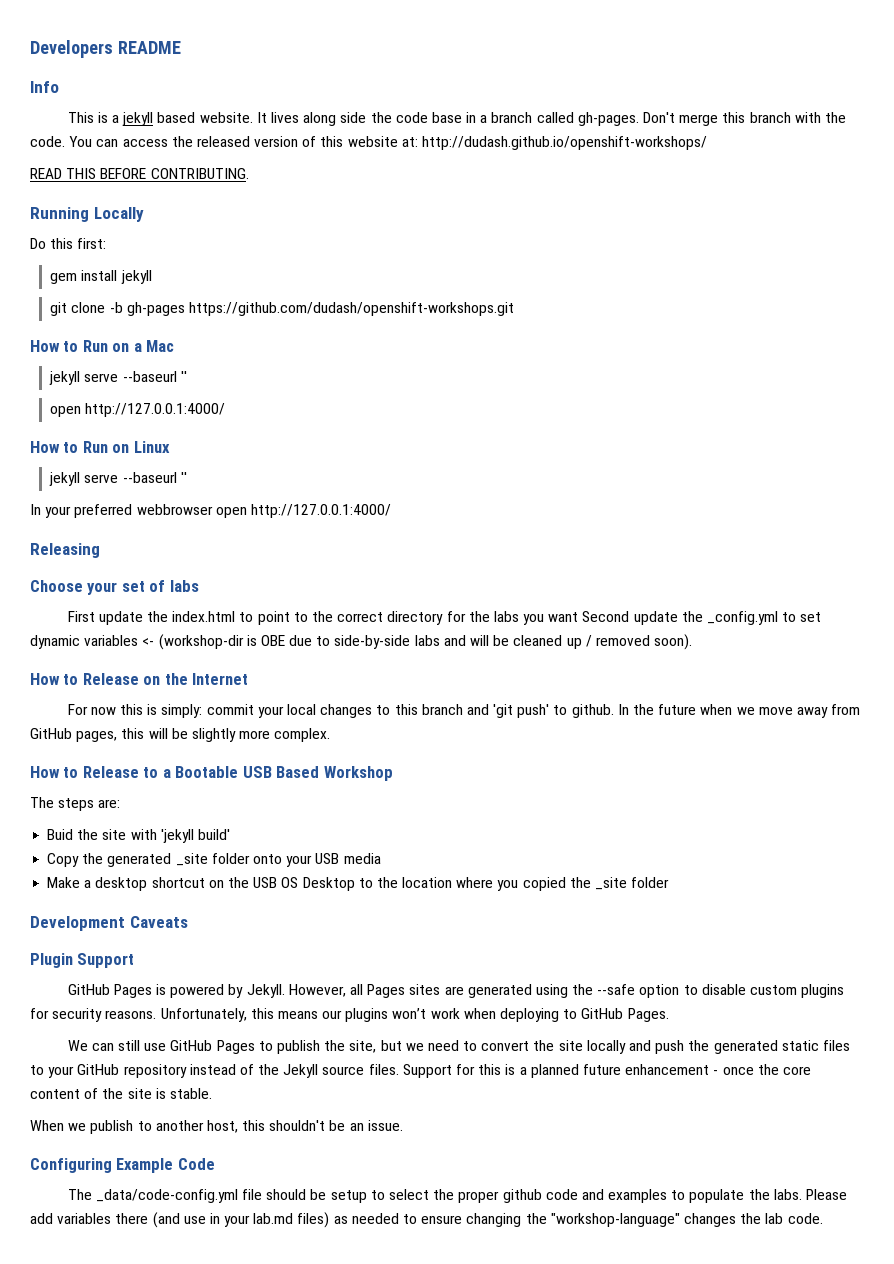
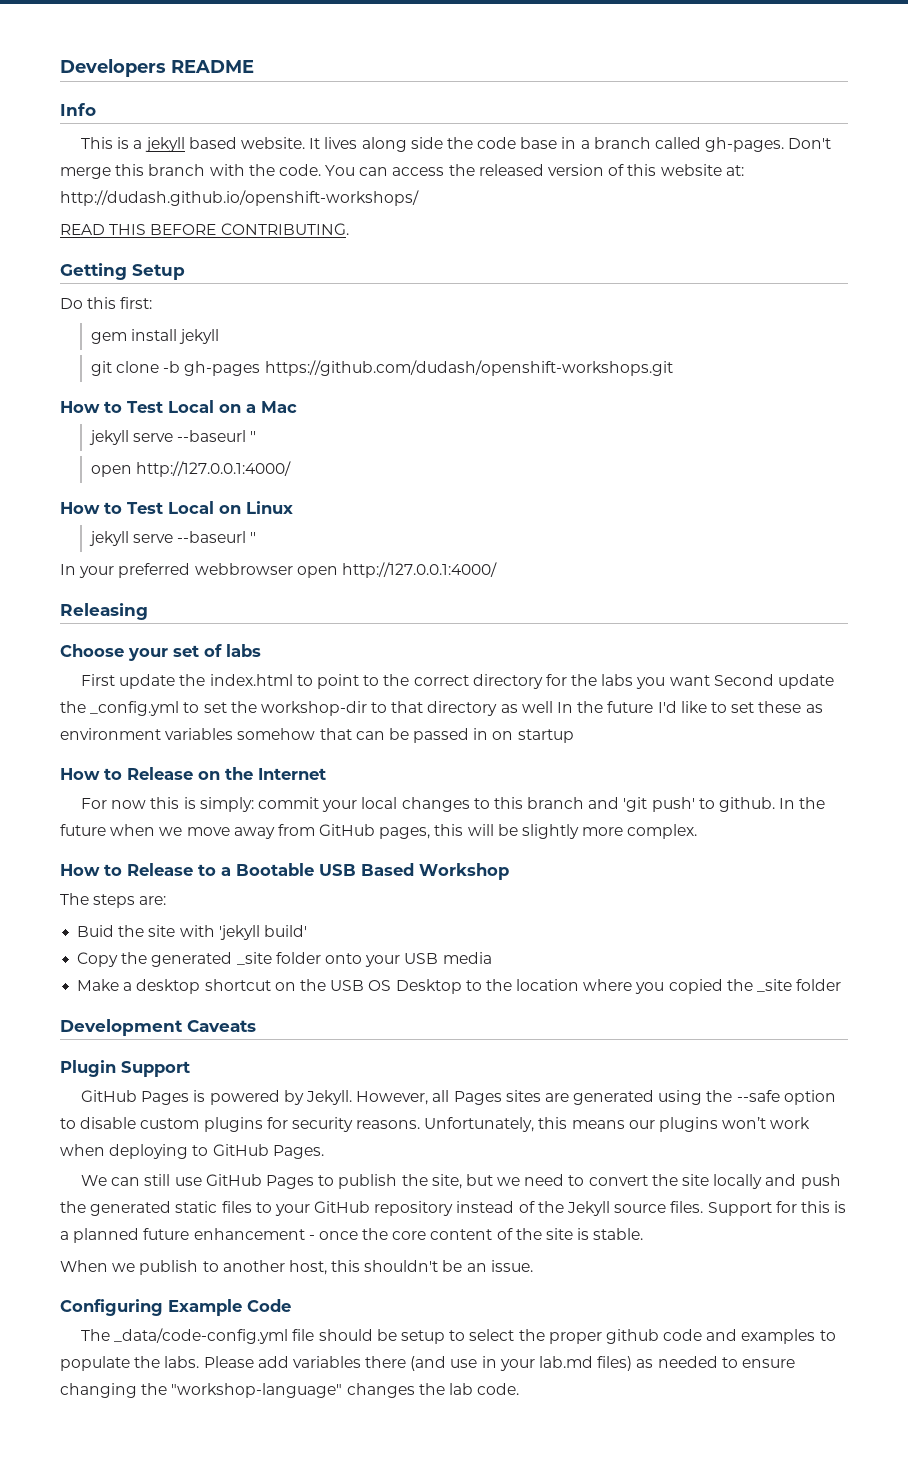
- Running Locally
+ Getting Setup
- How to Run on a Mac
+ How to Test Local on a Mac
- How to Run on Linux
+ How to Test Local on Linux
- First update the index.html to point to the correct directory for the labs you want Second update the _config.yml to set dynamic variables <- (workshop-dir is OBE due to side-by-side labs and will be cleaned up / removed soon).
+ First update the index.html to point to the correct directory for the labs you want Second update the _config.yml to set the workshop-dir to that directory as well In the future I'd like to set these as environment variables somehow that can be passed in on startup

